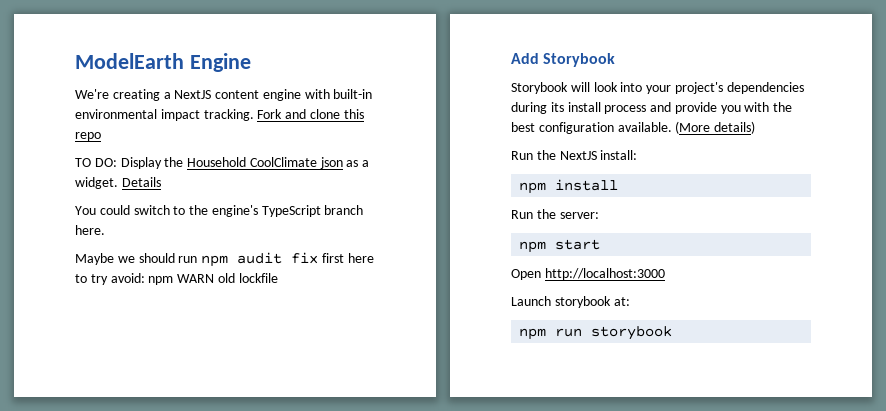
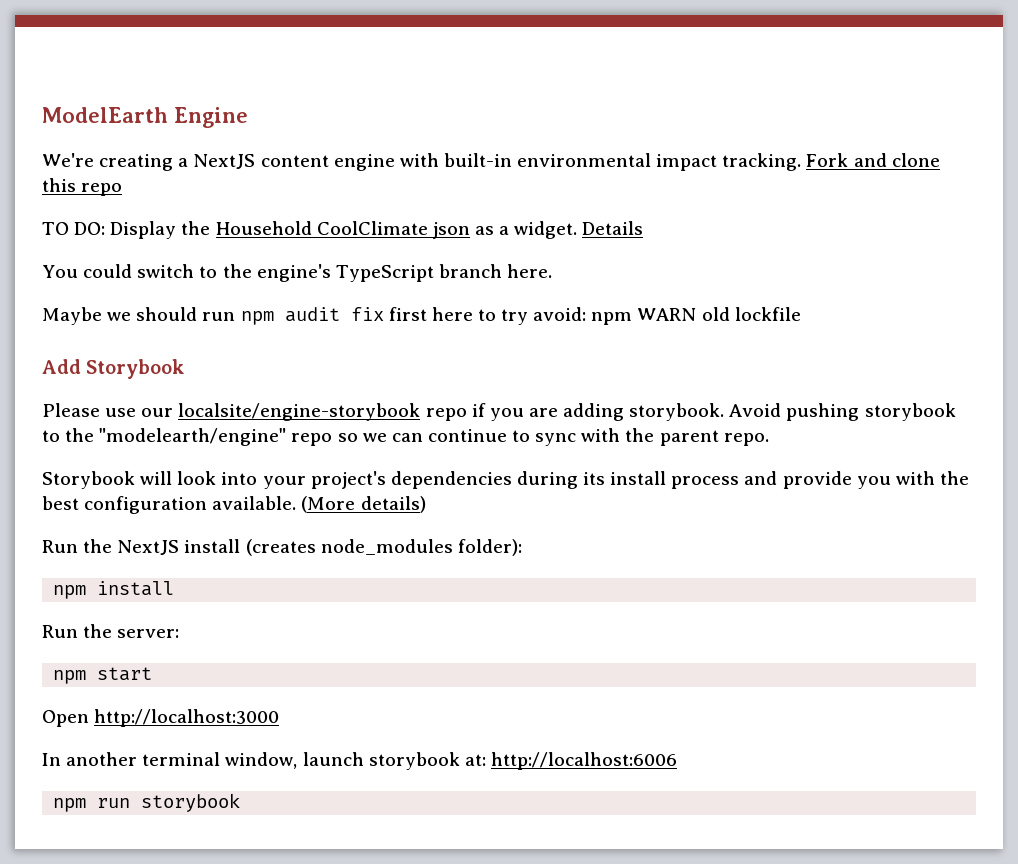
+ Please use our localsite/engine-storybook repo if you are adding storybook. Avoid pushing storybook to the "modelearth/engine" repo so we can continue to sync with the parent repo.
- Run the NextJS install:
+ Run the NextJS install (creates node_modules folder):
- Launch storybook at:
+ In another terminal window, launch storybook at: http://localhost:6006

